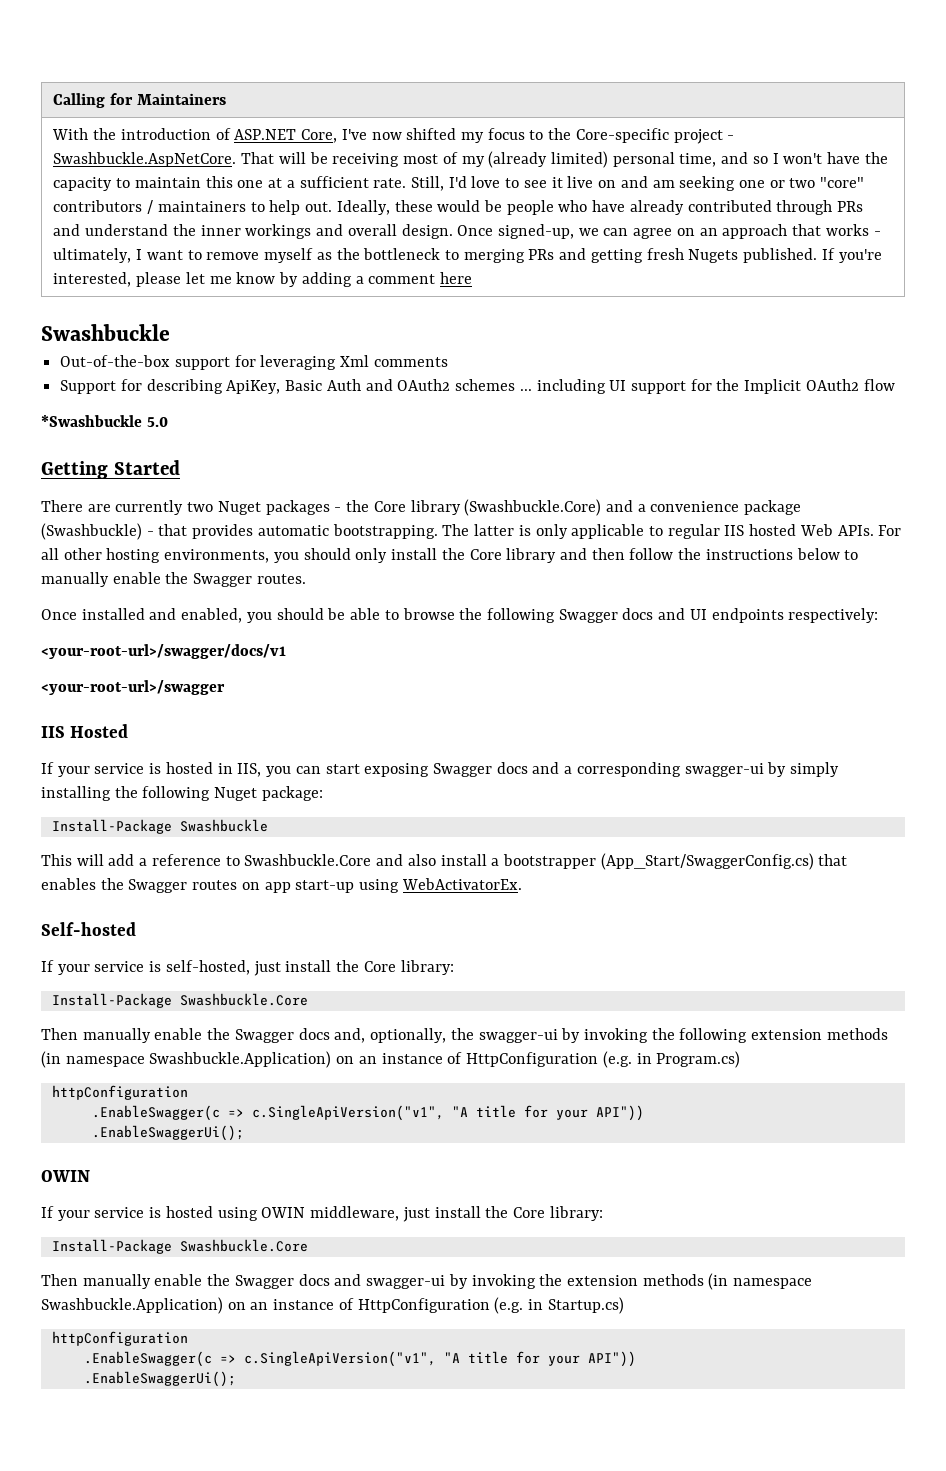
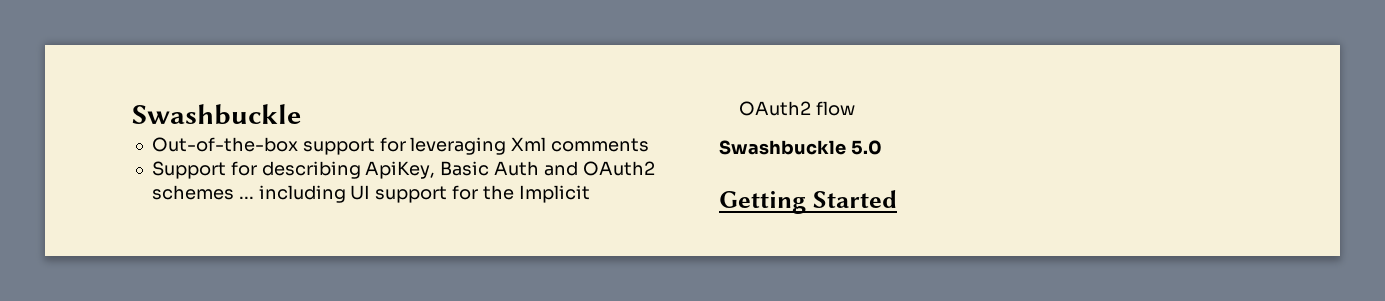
- Calling for Maintainers
- With the introduction of ASP.NET Core, I've now shifted my focus to the Core-specific project - Swashbuckle.AspNetCore. That will be receiving most of my (already limited) personal time, and so I won't have the capacity to maintain this one at a sufficient rate. Still, I'd love to see it live on and am seeking one or two "core" contributors / maintainers to help out. Ideally, these would be people who have already contributed through PRs and understand the inner workings and overall design. Once signed-up, we can agree on an approach that works - ultimately, I want to remove myself as the bottleneck to merging PRs and getting fresh Nugets published. If you're interested, please let me know by adding a comment here
- *Swashbuckle 5.0
+ Swashbuckle 5.0
- There are currently two Nuget packages - the Core library (Swashbuckle.Core) and a convenience package (Swashbuckle) - that provides automatic bootstrapping. The latter is only applicable to regular IIS hosted Web APIs. For all other hosting environments, you should only install the Core library and then follow the instructions below to manually enable the Swagger routes.
- Once installed and enabled, you should be able to browse the following Swagger docs and UI endpoints respectively:
- <your-root-url>/swagger/docs/v1
- <your-root-url>/swagger
- IIS Hosted
- If your service is hosted in IIS, you can start exposing Swagger docs and a corresponding swagger-ui by simply installing the following Nuget package:
- Install-Package Swashbuckle
- This will add a reference to Swashbuckle.Core and also install a bootstrapper (App_Start/SwaggerConfig.cs) that enables the Swagger routes on app start-up using WebActivatorEx.
- Self-hosted
- If your service is self-hosted, just install the Core library:
- Install-Package Swashbuckle.Core
- Then manually enable the Swagger docs and, optionally, the swagger-ui by invoking the following extension methods (in namespace Swashbuckle.Application) on an instance of HttpConfiguration (e.g. in Program.cs)
- httpConfiguration
- .EnableSwagger(c => c.SingleApiVersion("v1", "A title for your API"))
- .EnableSwaggerUi();
- OWIN
- If your service is hosted using OWIN middleware, just install the Core library:
- Install-Package Swashbuckle.Core
- Then manually enable the Swagger docs and swagger-ui by invoking the extension methods (in namespace Swashbuckle.Application) on an instance of HttpConfiguration (e.g. in Startup.cs)
- httpConfiguration
- .EnableSwagger(c => c.SingleApiVersion("v1", "A title for your API"))
- .EnableSwaggerUi();

